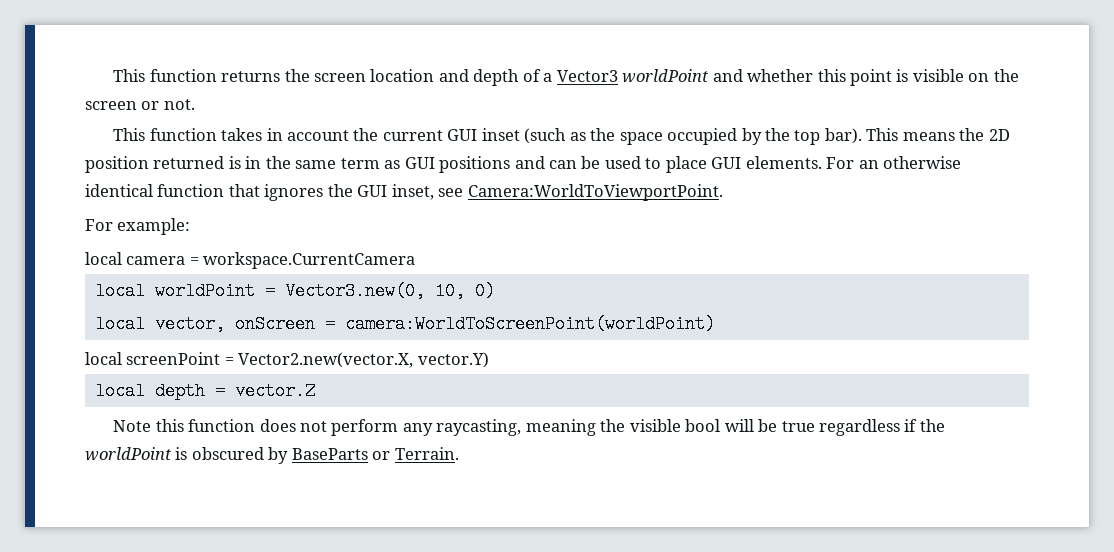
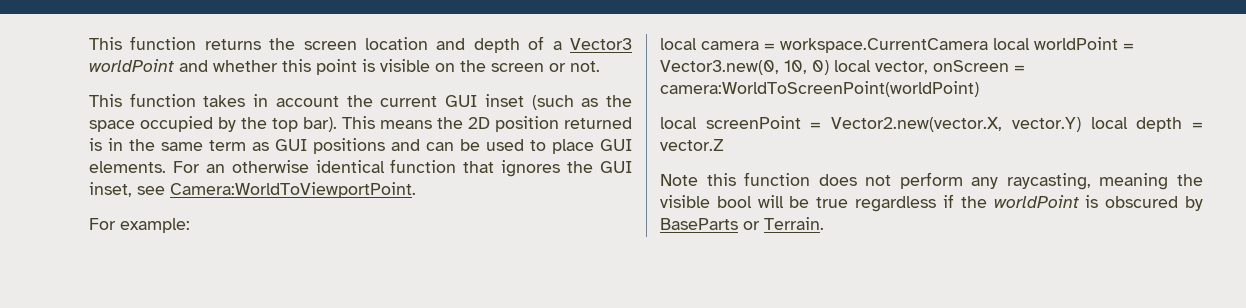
- local camera = workspace.CurrentCamera
- local worldPoint = Vector3.new(0, 10, 0)
- local vector, onScreen = camera:WorldToScreenPoint(worldPoint)
+ local camera = workspace.CurrentCamera local worldPoint = Vector3.new(0, 10, 0) local vector, onScreen = camera:WorldToScreenPoint(worldPoint)
- local screenPoint = Vector2.new(vector.X, vector.Y)
- local depth = vector.Z
+ local screenPoint = Vector2.new(vector.X, vector.Y) local depth = vector.Z

